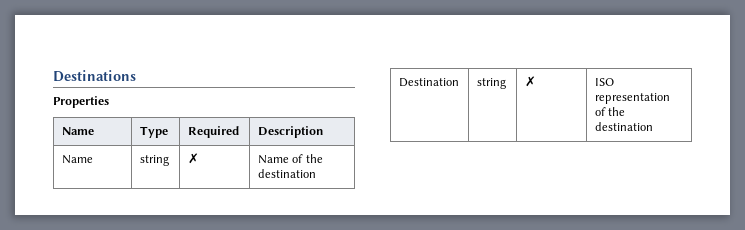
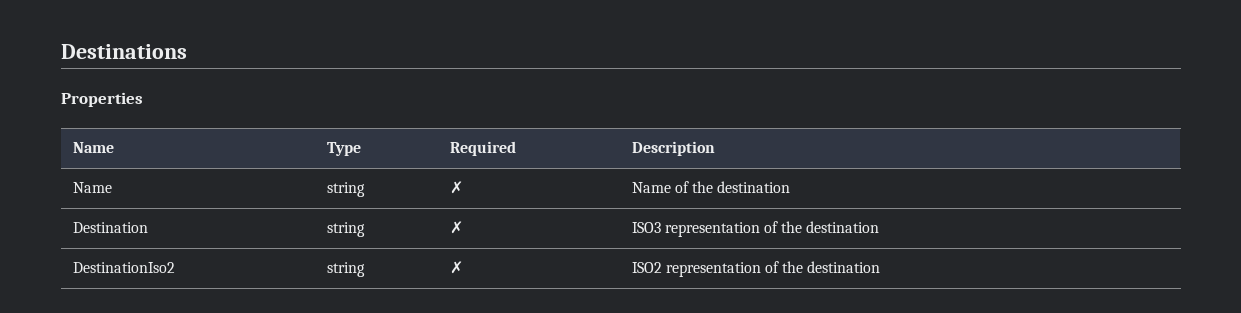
- Destination | string | ✗ | ISO representation of the destination
+ Destination | string | ✗ | ISO3 representation of the destination
+ DestinationIso2 | string | ✗ | ISO2 representation of the destination

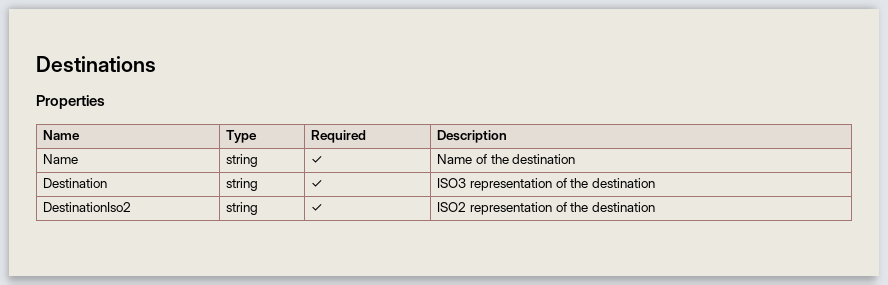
- Name | string | ✗ | Name of the destination
+ Name | string | ✓ | Name of the destination
- Destination | string | ✗ | ISO3 representation of the destination
+ Destination | string | ✓ | ISO3 representation of the destination
- DestinationIso2 | string | ✗ | ISO2 representation of the destination
+ DestinationIso2 | string | ✓ | ISO2 representation of the destination

